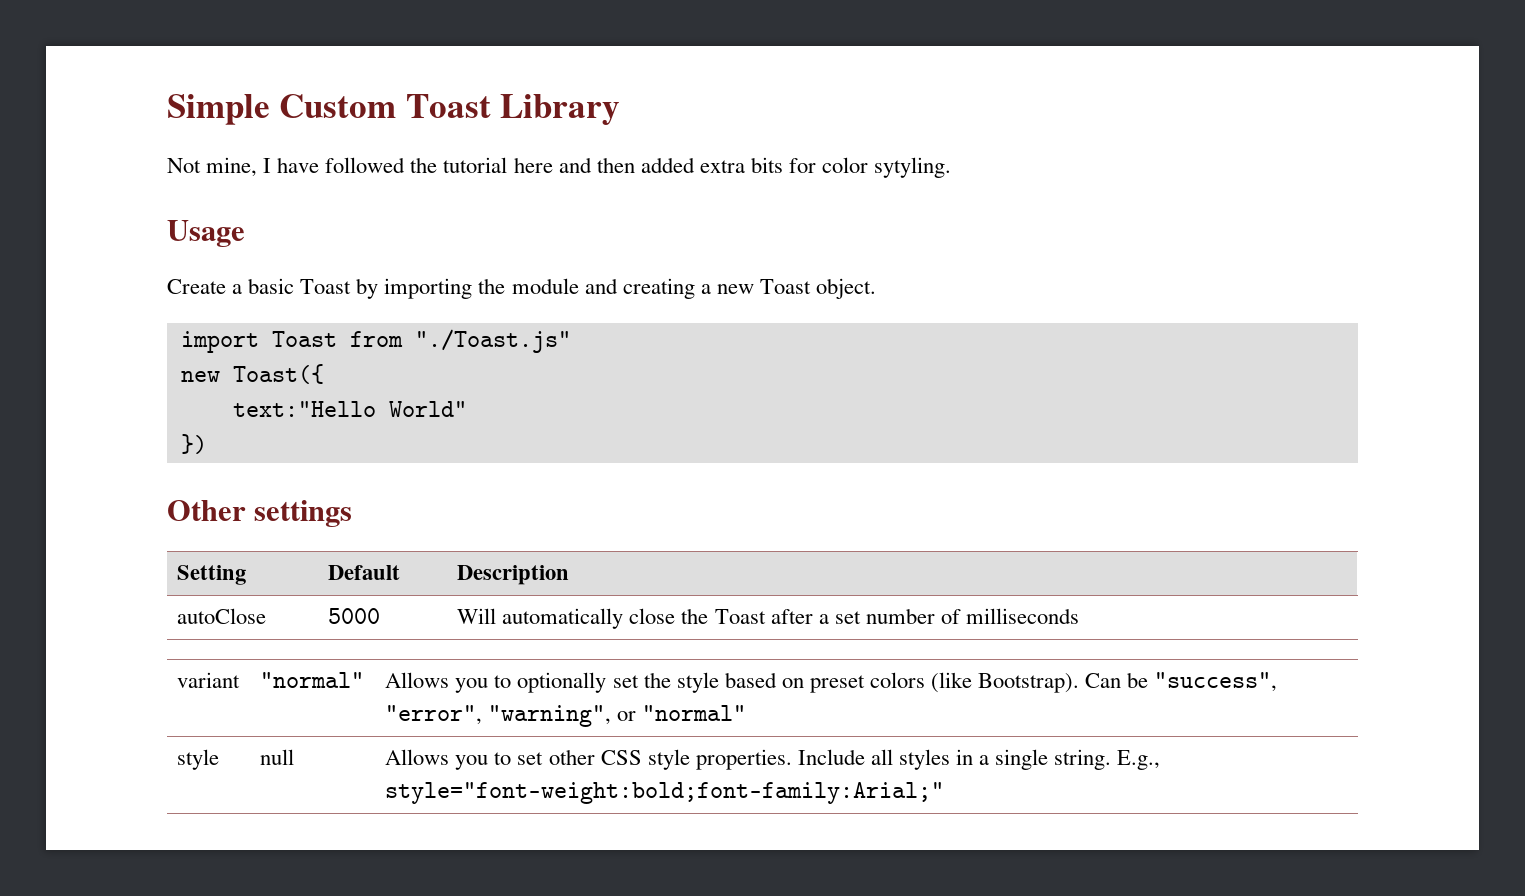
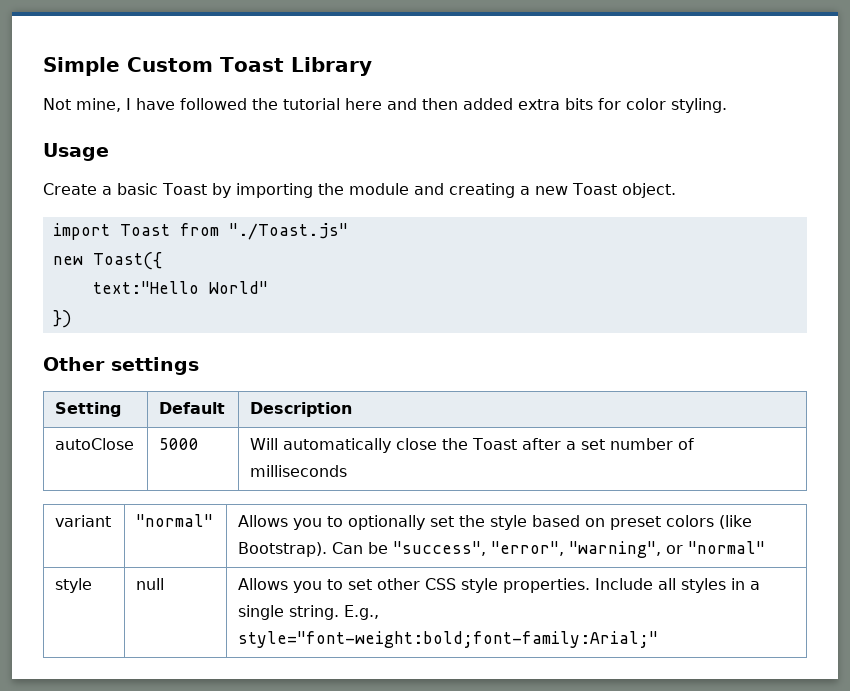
- Not mine, I have followed the tutorial here and then added extra bits for color sytyling.
+ Not mine, I have followed the tutorial here and then added extra bits for color styling.

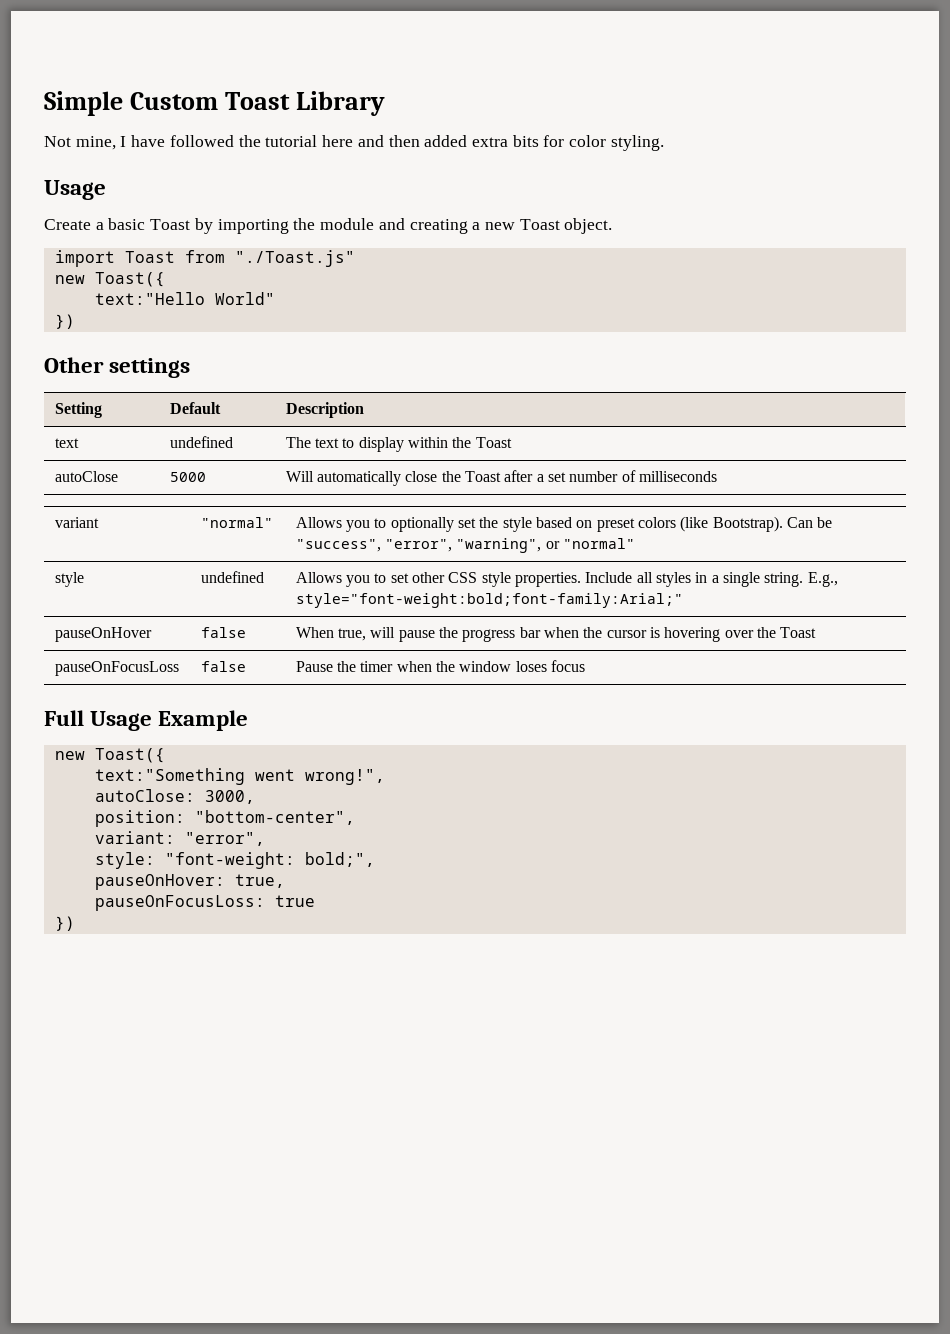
+ text | undefined | The text to display within the Toast
- style | null | Allows you to set other CSS style properties. Include all styles in a single string. E.g., style="font-weight:bold;font-family:Arial;"
+ style | undefined | Allows you to set other CSS style properties. Include all styles in a single string. E.g., style="font-weight:bold;font-family:Arial;"
+ pauseOnHover | false | When true, will pause the progress bar when the cursor is hovering over the Toast
+ pauseOnFocusLoss | false | Pause the timer when the window loses focus
+ Full Usage Example
+ new Toast({
+ text:"Something went wrong!",
+ autoClose: 3000,
+ position: "bottom-center",
+ variant: "error",
+ style: "font-weight: bold;",
+ pauseOnHover: true,
+ pauseOnFocusLoss: true
+ })

